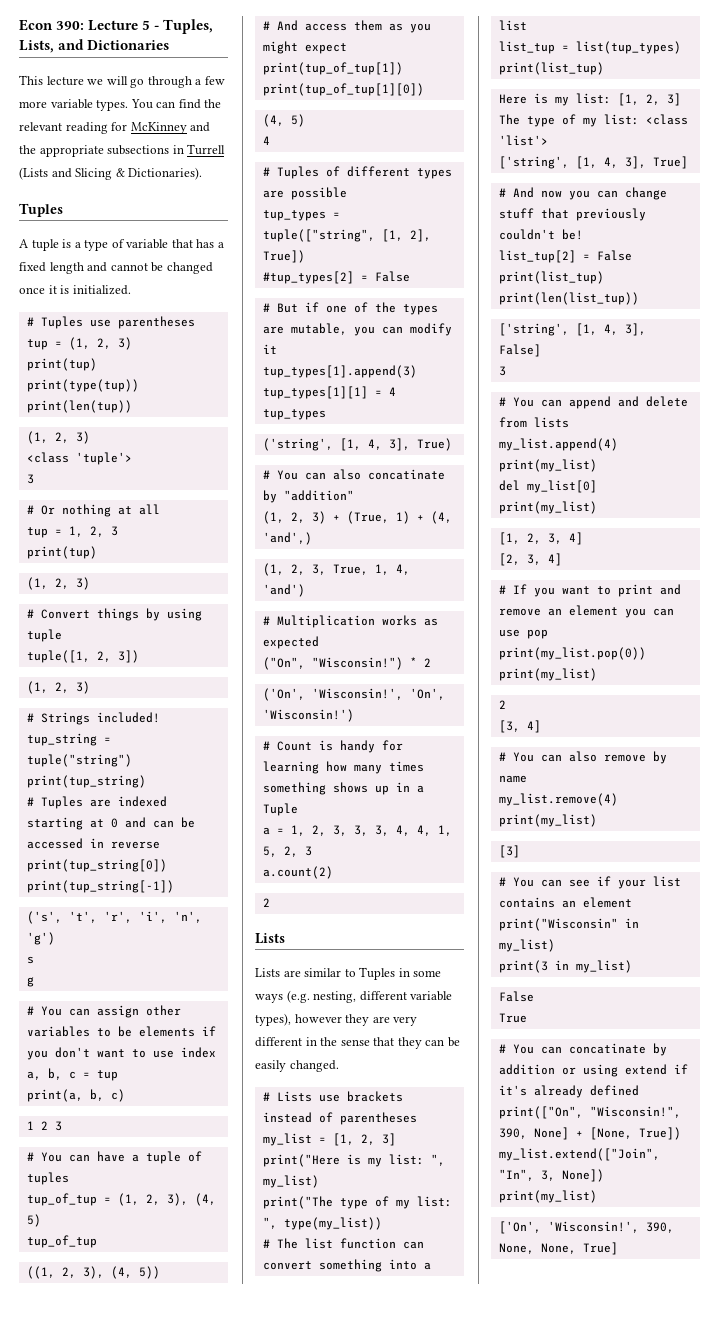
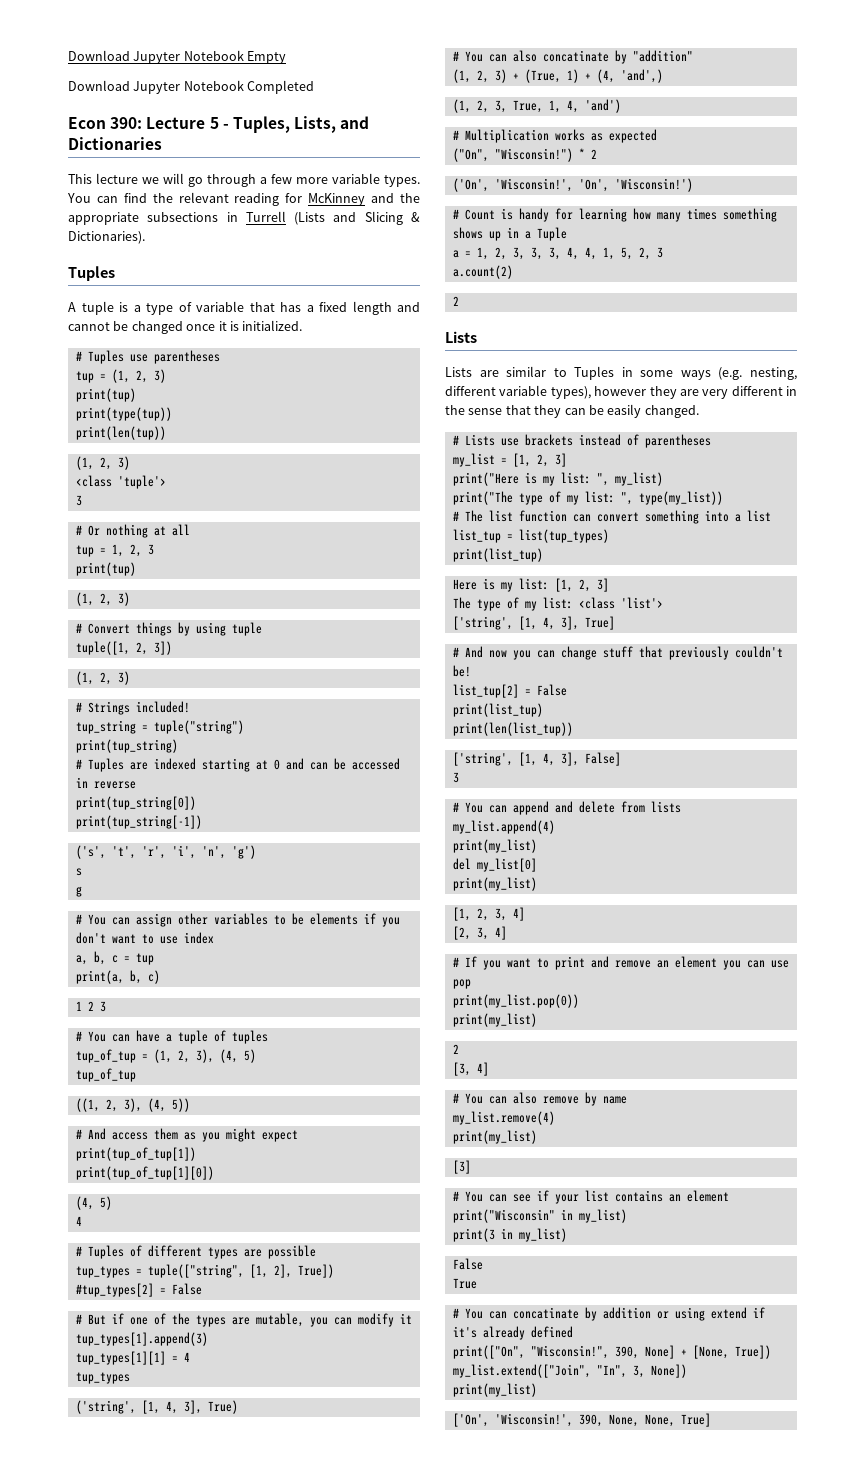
+ Download Jupyter Notebook Empty
+ Download Jupyter Notebook Completed

